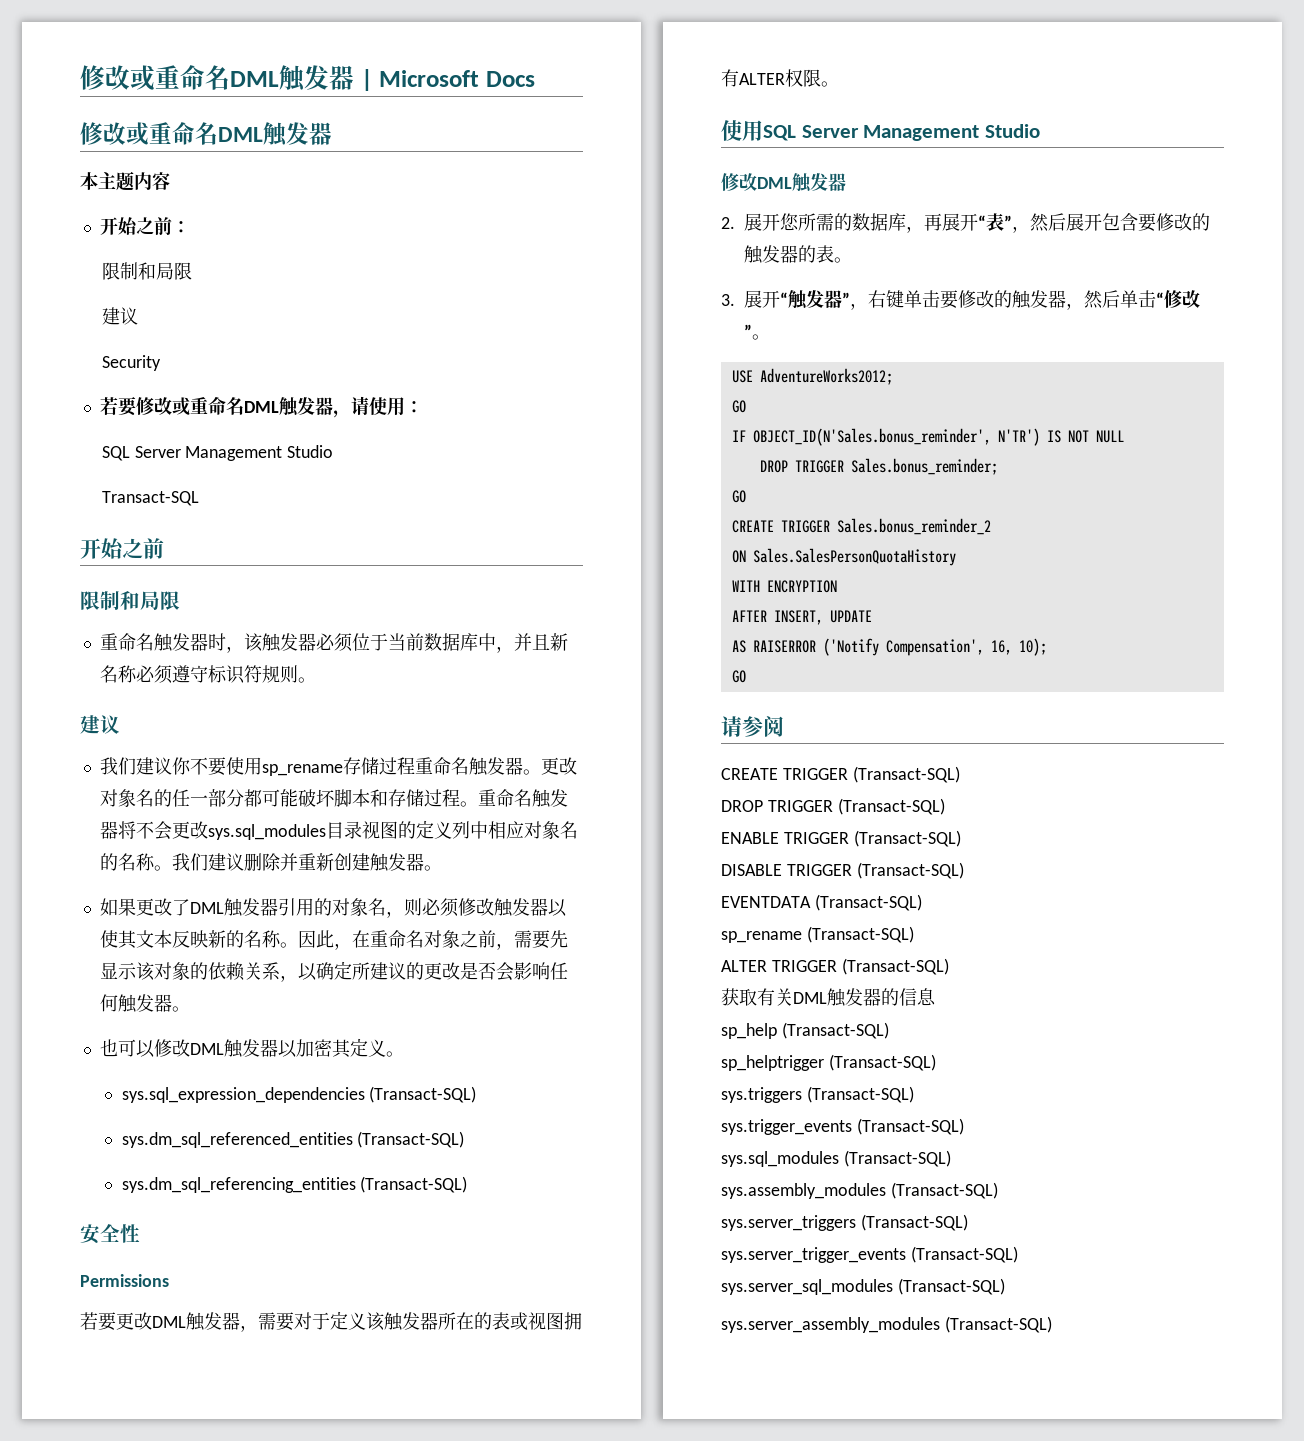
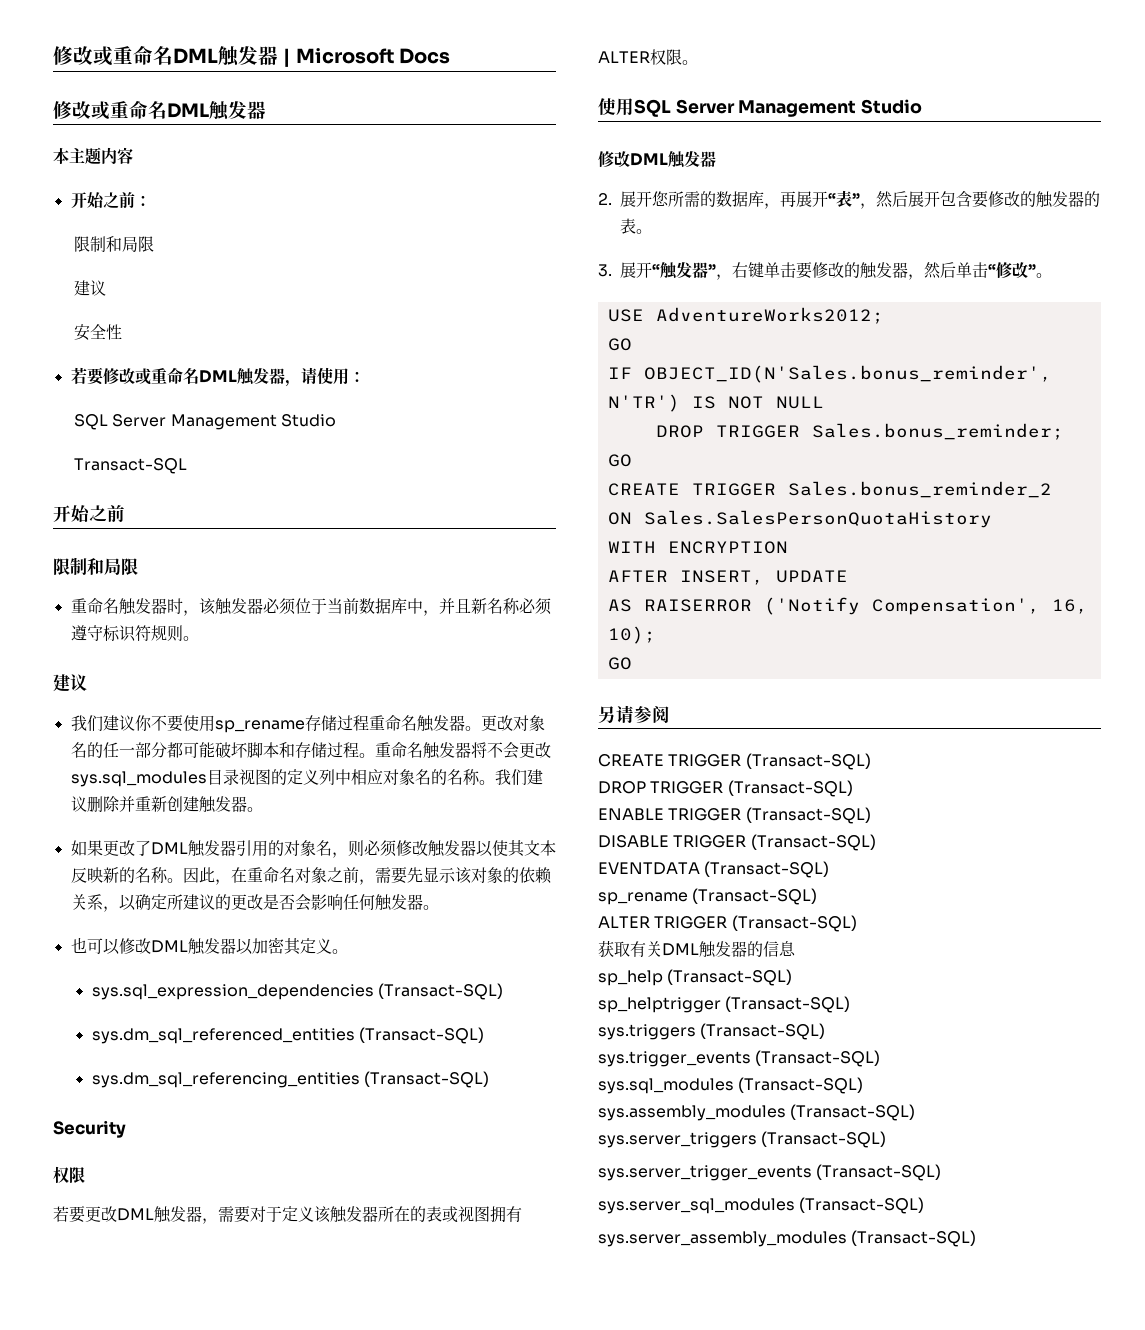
- Security
+ 安全性
- 安全性
- Permissions
+ Security
+ 权限
- 请参阅
+ 另请参阅

